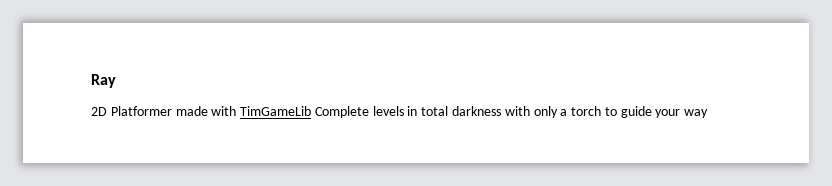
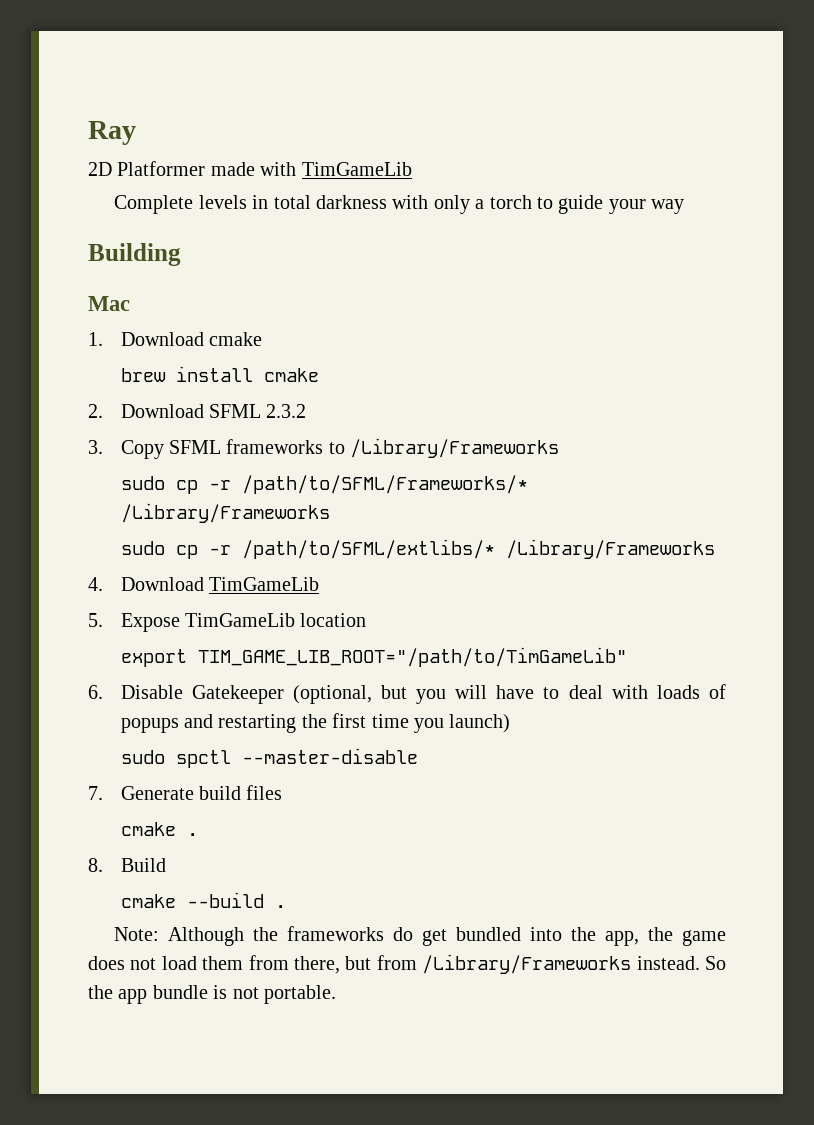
- 2D Platformer made with TimGameLib Complete levels in total darkness with only a torch to guide your way
+ 2D Platformer made with TimGameLib
+ Complete levels in total darkness with only a torch to guide your way
+ Building
+ Mac
+ 1. Download cmake
+ brew install cmake
+ 2. Download SFML 2.3.2
+ 3. Copy SFML frameworks to /Library/Frameworks
+ sudo cp -r /path/to/SFML/Frameworks/* /Library/Frameworks
+ sudo cp -r /path/to/SFML/extlibs/* /Library/Frameworks
+ 4. Download TimGameLib
+ 5. Expose TimGameLib location
+ export TIM_GAME_LIB_ROOT="/path/to/TimGameLib"
+ 6. Disable Gatekeeper (optional, but you will have to deal with loads of popups and restarting the first time you launch)
+ sudo spctl --master-disable
+ 7. Generate build files
+ cmake .
+ 8. Build
+ cmake --build .
+ Note: Although the frameworks do get bundled into the app, the game does not load them from there, but from /Library/Frameworks instead. So the app bundle is not portable.

